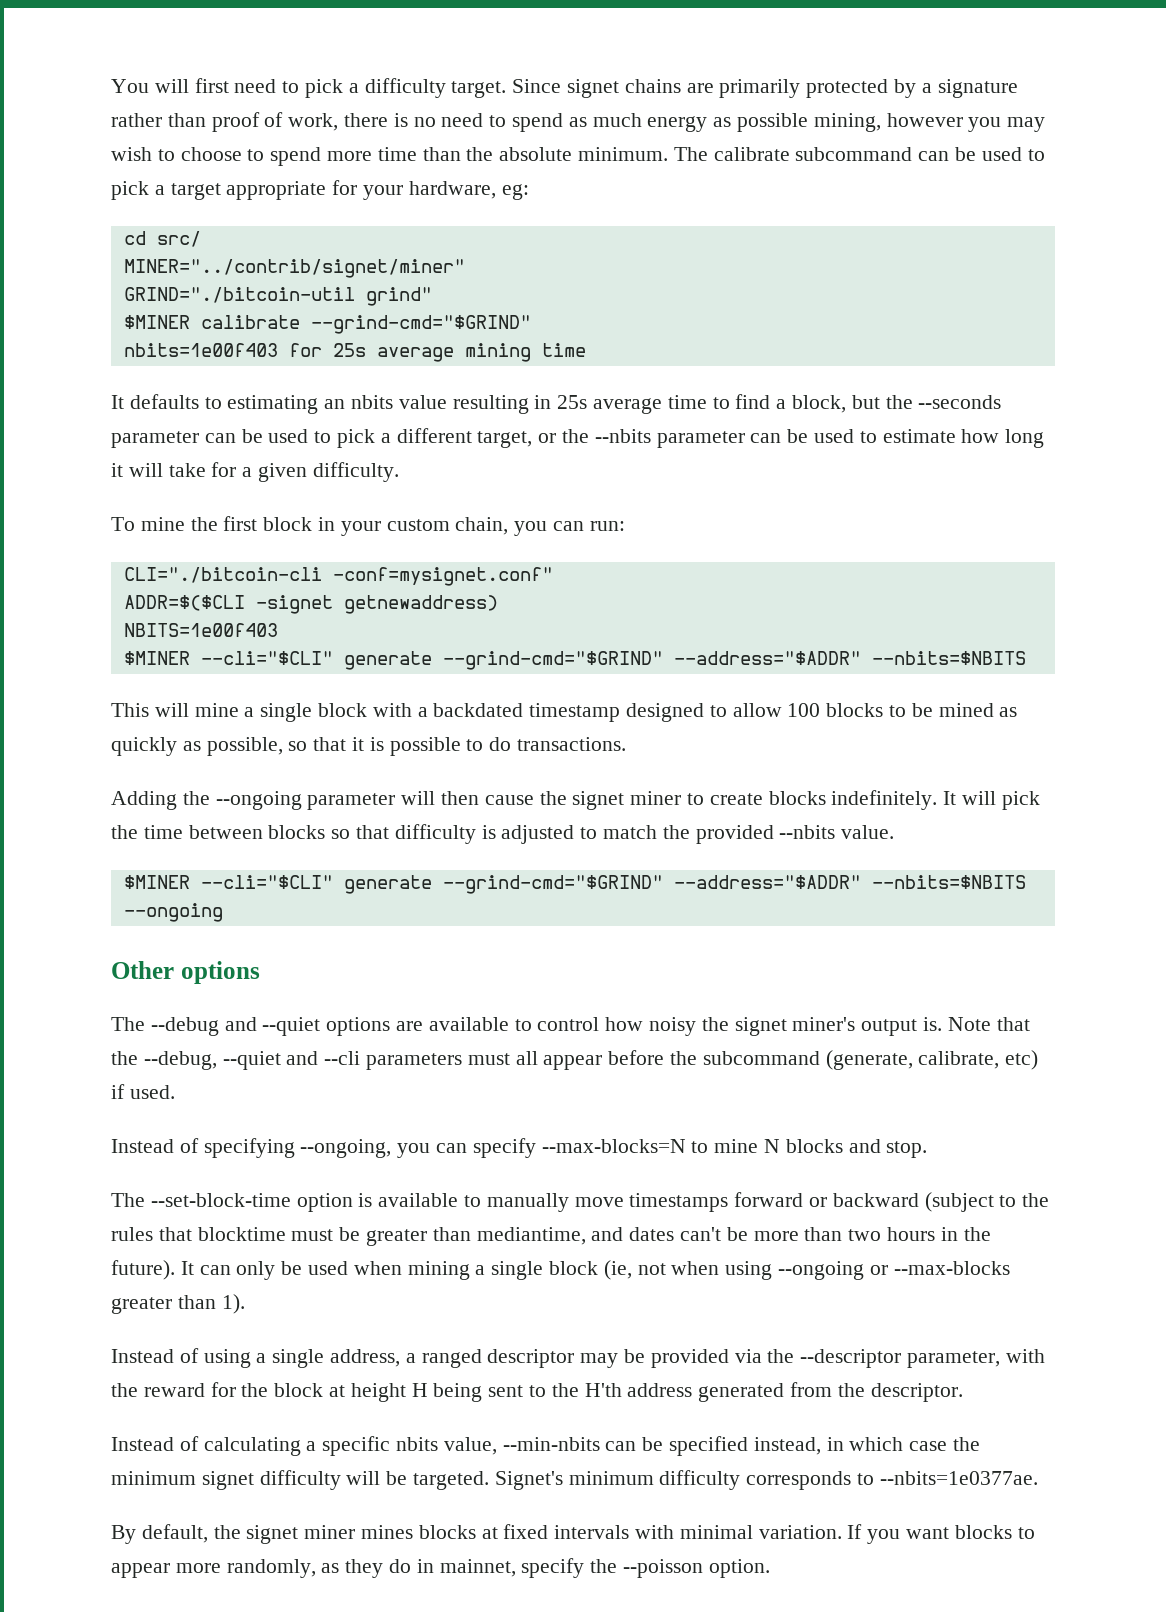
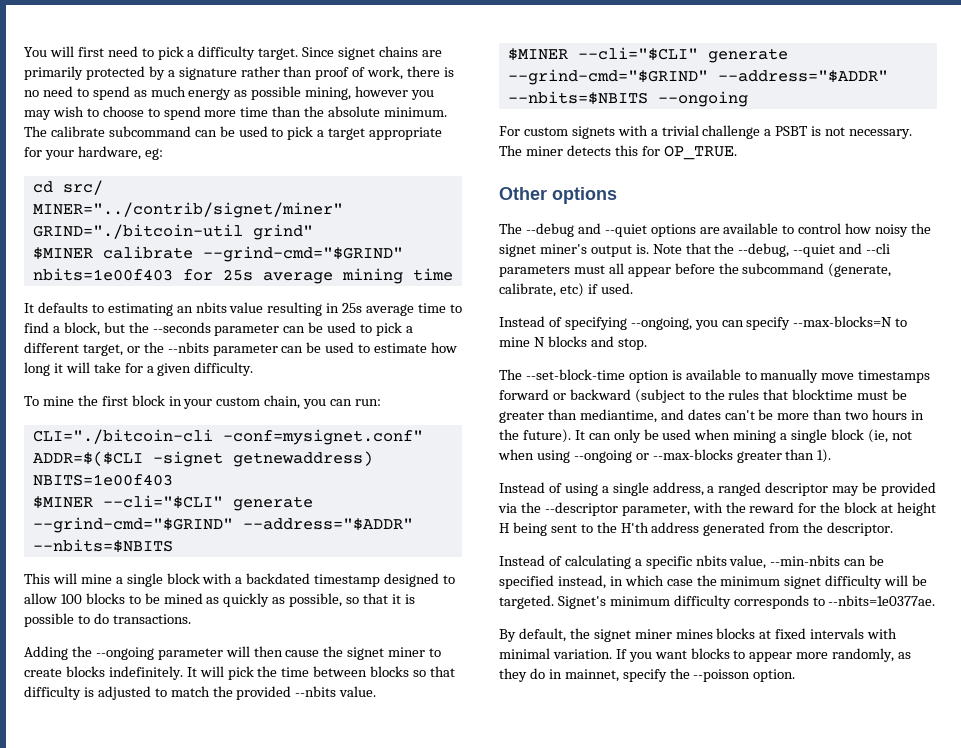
+ For custom signets with a trivial challenge a PSBT is not necessary. The miner detects this for OP_TRUE.

